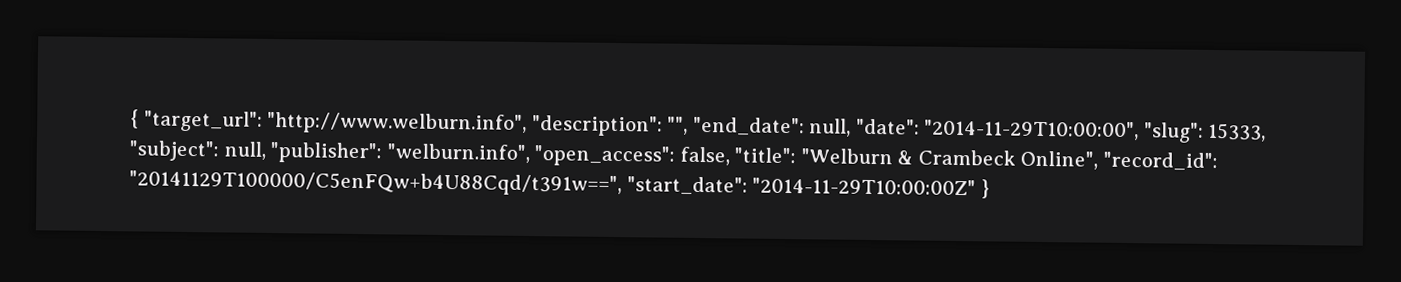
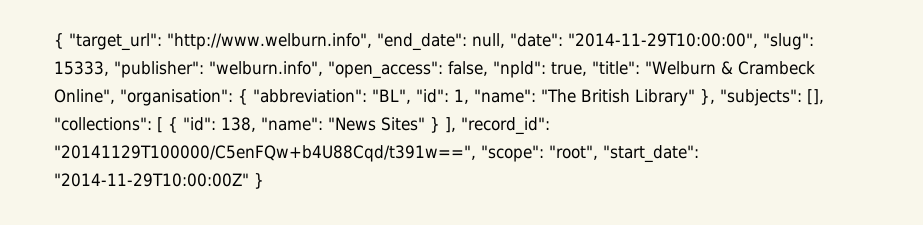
- { "target_url": "http://www.welburn.info", "description": "", "end_date": null, "date": "2014-11-29T10:00:00", "slug": 15333, "subject": null, "publisher": "welburn.info", "open_access": false, "title": "Welburn & Crambeck Online", "record_id": "20141129T100000/C5enFQw+b4U88Cqd/t391w==", "start_date": "2014-11-29T10:00:00Z" }
+ { "target_url": "http://www.welburn.info", "end_date": null, "date": "2014-11-29T10:00:00", "slug": 15333, "publisher": "welburn.info", "open_access": false, "npld": true, "title": "Welburn & Crambeck Online", "organisation": { "abbreviation": "BL", "id": 1, "name": "The British Library" }, "subjects": [], "collections": [ { "id": 138, "name": "News Sites" } ], "record_id": "20141129T100000/C5enFQw+b4U88Cqd/t391w==", "scope": "root", "start_date": "2014-11-29T10:00:00Z" }

